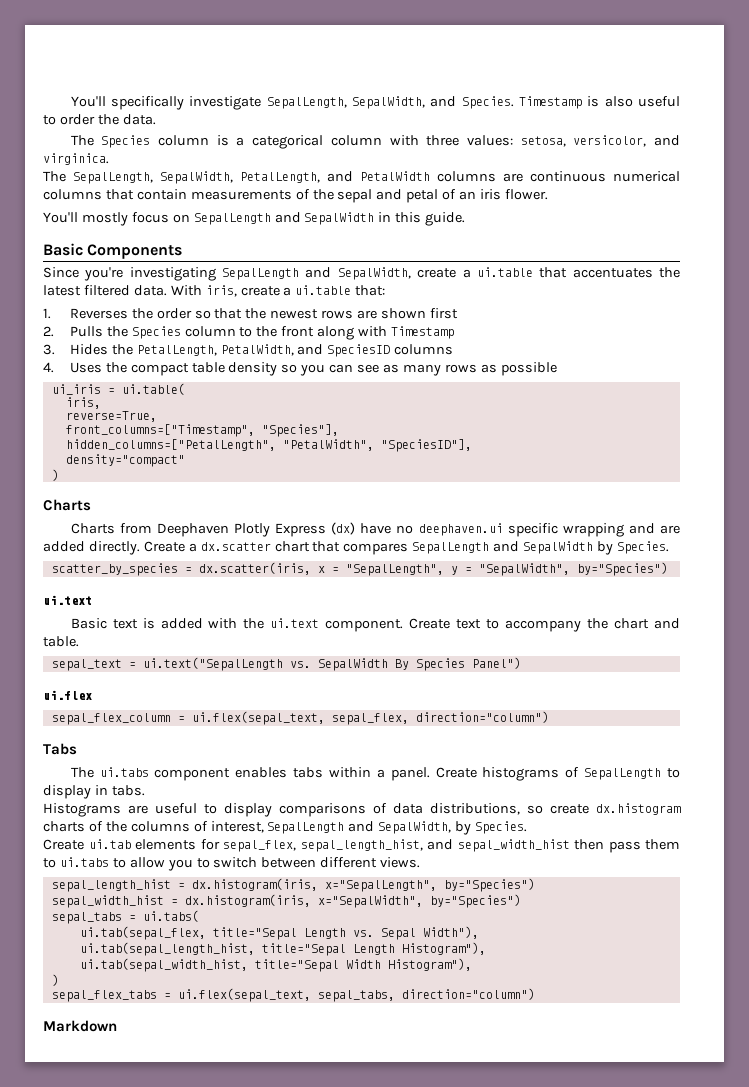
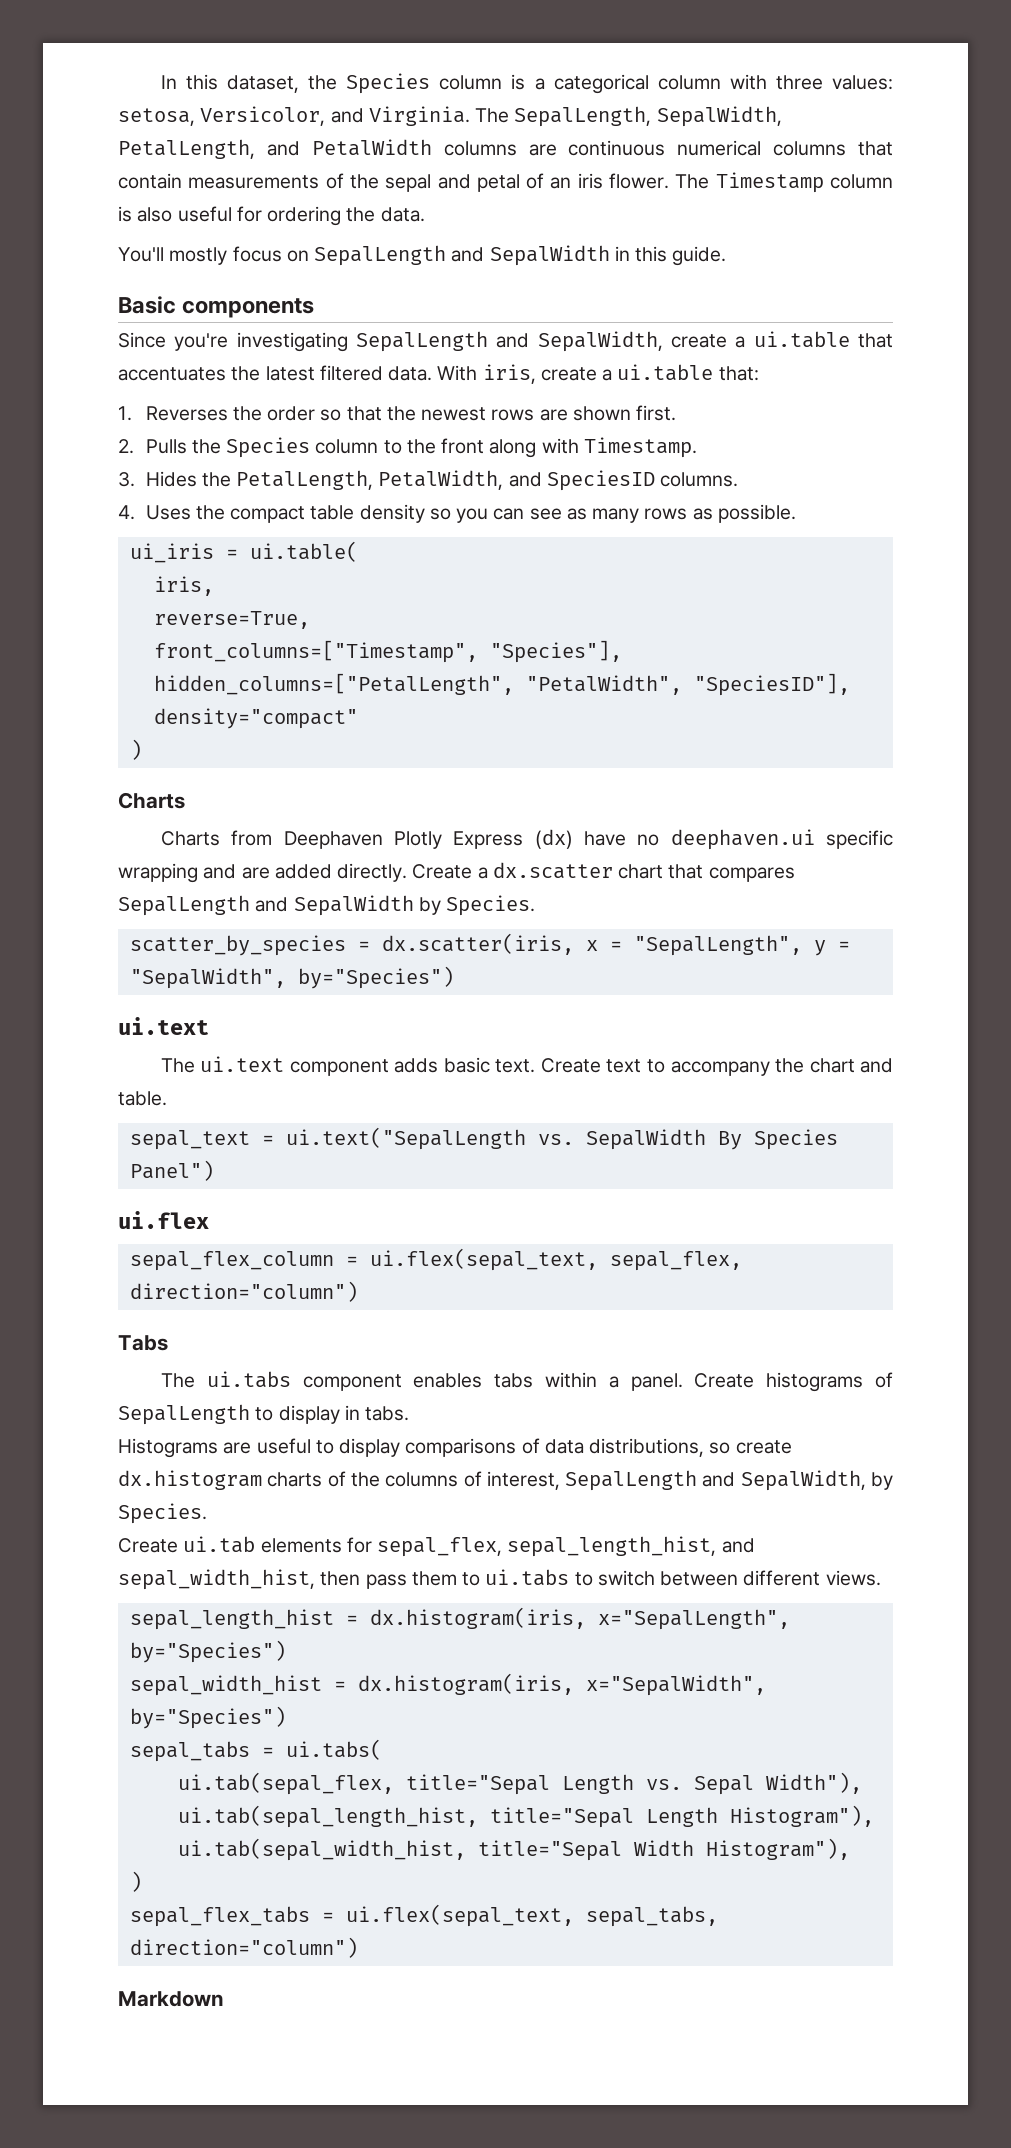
- You'll specifically investigate SepalLength, SepalWidth, and Species. Timestamp is also useful to order the data.
- The Species column is a categorical column with three values: setosa, versicolor, and virginica.
- The SepalLength, SepalWidth, PetalLength, and PetalWidth columns are continuous numerical columns that contain measurements of the sepal and petal of an iris flower.
+ In this dataset, the Species column is a categorical column with three values: setosa, Versicolor, and Virginia. The SepalLength, SepalWidth, PetalLength, and PetalWidth columns are continuous numerical columns that contain measurements of the sepal and petal of an iris flower. The Timestamp column is also useful for ordering the data.
- Basic Components
+ Basic components
- 1. Reverses the order so that the newest rows are shown first
+ 1. Reverses the order so that the newest rows are shown first.
- 2. Pulls the Species column to the front along with Timestamp
+ 2. Pulls the Species column to the front along with Timestamp.
- 3. Hides the PetalLength, PetalWidth, and SpeciesID columns
+ 3. Hides the PetalLength, PetalWidth, and SpeciesID columns.
- 4. Uses the compact table density so you can see as many rows as possible
+ 4. Uses the compact table density so you can see as many rows as possible.
- Basic text is added with the ui.text component.
+ The ui.text component adds basic text.
- Create ui.tab elements for sepal_flex, sepal_length_hist, and sepal_width_hist then pass them to ui.tabs to allow you to switch between different views.
+ Create ui.tab elements for sepal_flex, sepal_length_hist, and sepal_width_hist, then pass them to ui.tabs to switch between different views.

